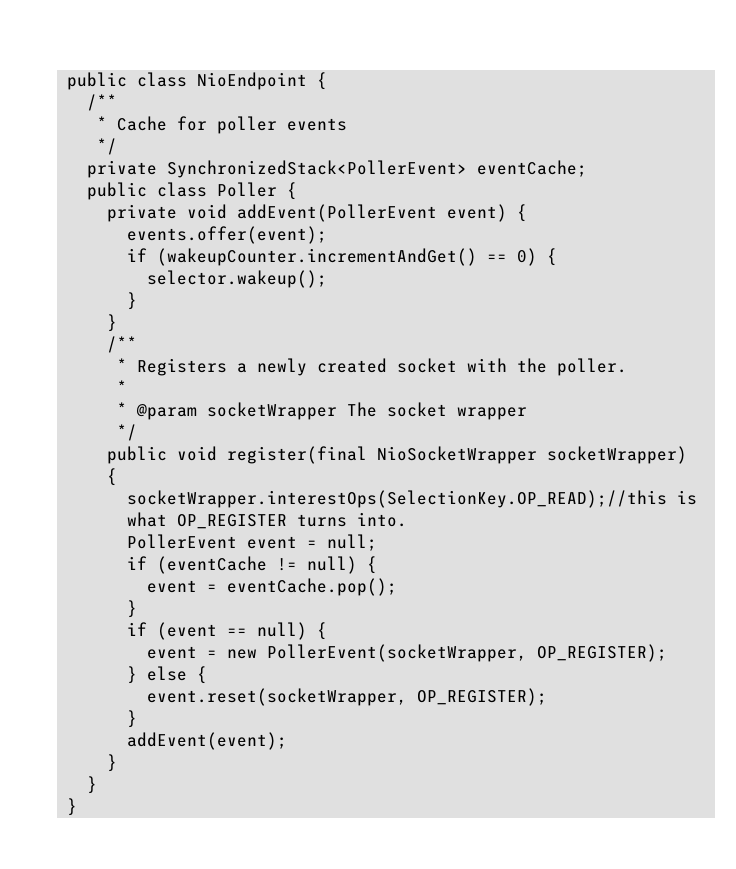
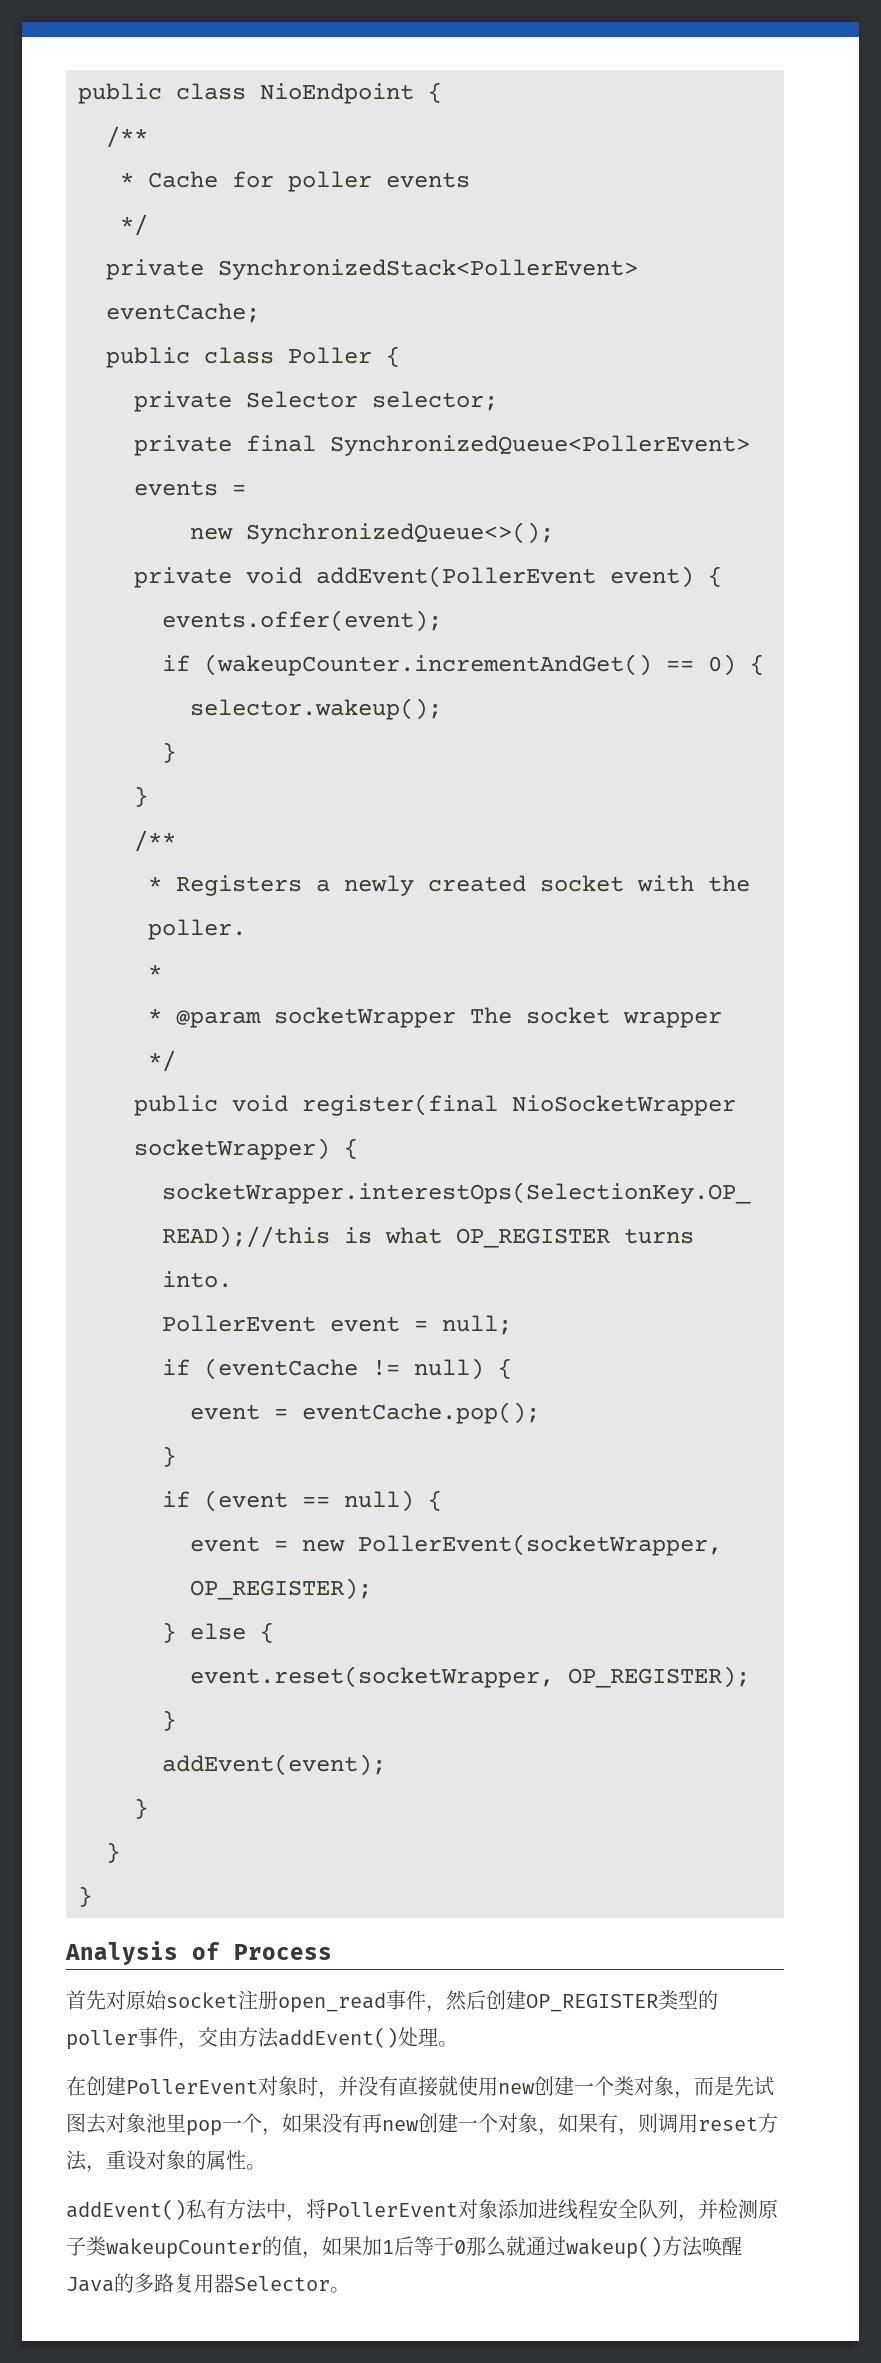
+ private Selector selector;
+ private final SynchronizedQueue<PollerEvent> events =
+ new SynchronizedQueue<>();
+ Analysis of Process
+ 首先对原始socket注册open_read事件，然后创建OP_REGISTER类型的poller事件，交由方法addEvent()处理。
+ 在创建PollerEvent对象时，并没有直接就使用new创建一个类对象，而是先试图去对象池里pop一个，如果没有再new创建一个对象，如果有，则调用reset方法，重设对象的属性。
+ addEvent()私有方法中，将PollerEvent对象添加进线程安全队列，并检测原子类wakeupCounter的值，如果加1后等于0那么就通过wakeup()方法唤醒Java的多路复用器Selector。

